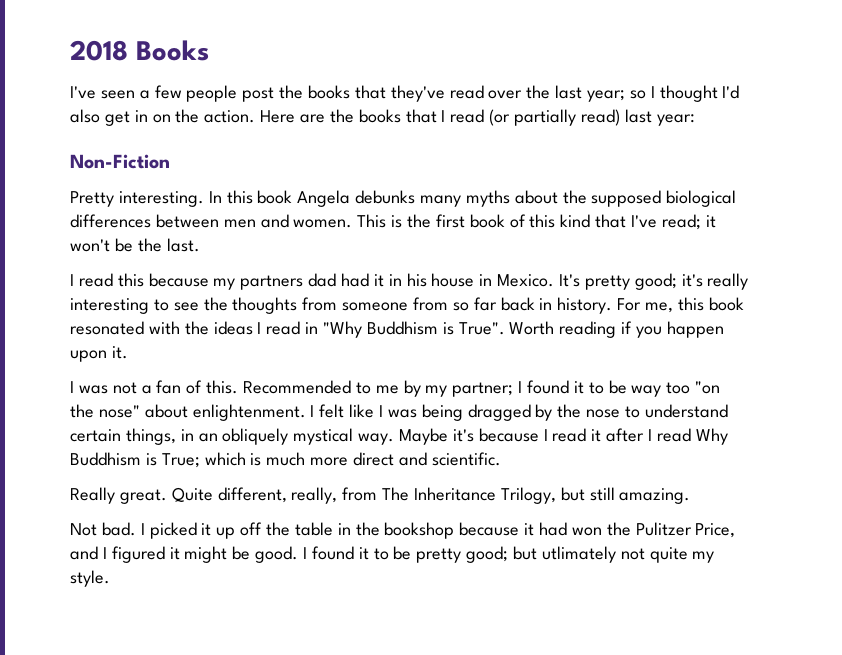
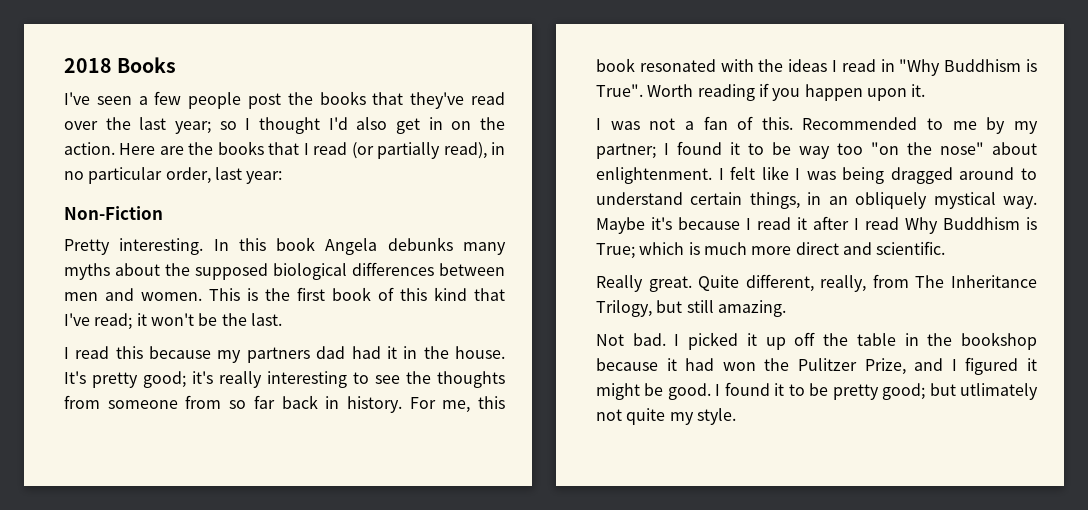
- Here are the books that I read (or partially read) last year:
+ Here are the books that I read (or partially read), in no particular order, last year:
- I read this because my partners dad had it in his house in Mexico.
+ I read this because my partners dad had it in the house.
- I felt like I was being dragged by the nose to understand certain things, in an obliquely mystical way.
+ I felt like I was being dragged around to understand certain things, in an obliquely mystical way.
- I picked it up off the table in the bookshop because it had won the Pulitzer Price, and I figured it might be good.
+ I picked it up off the table in the bookshop because it had won the Pulitzer Prize, and I figured it might be good.

